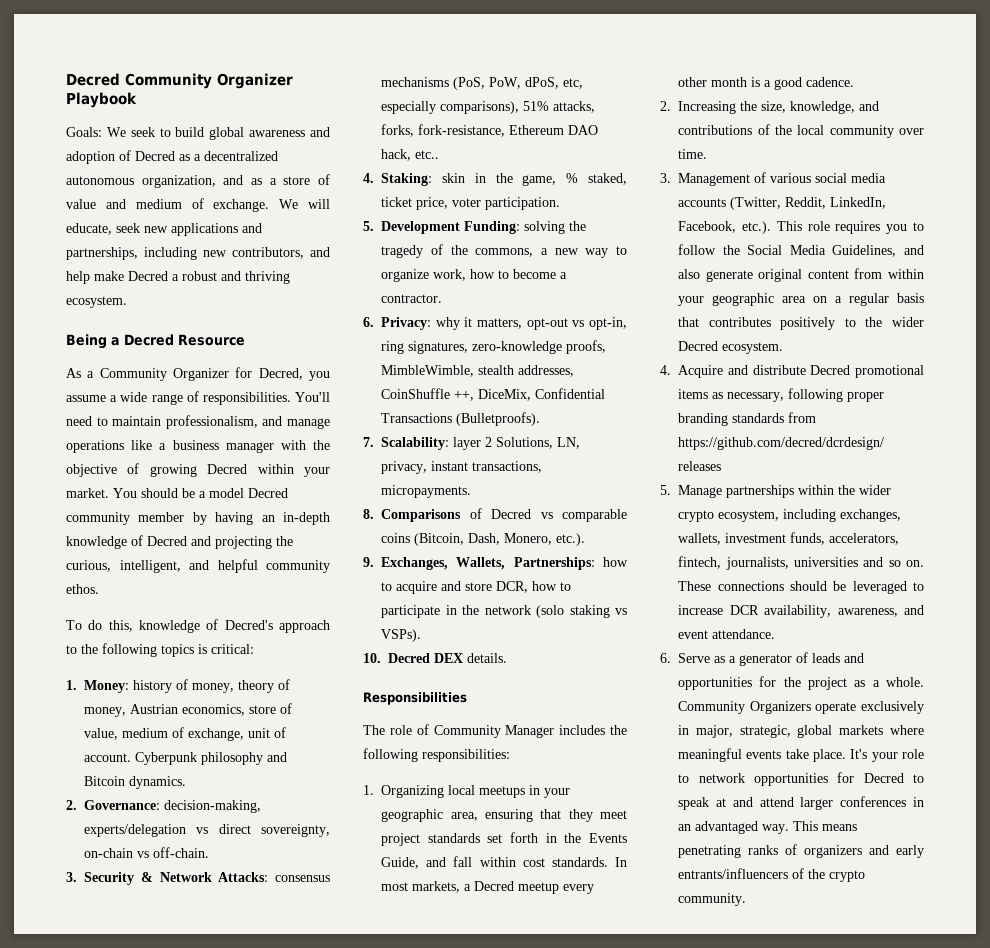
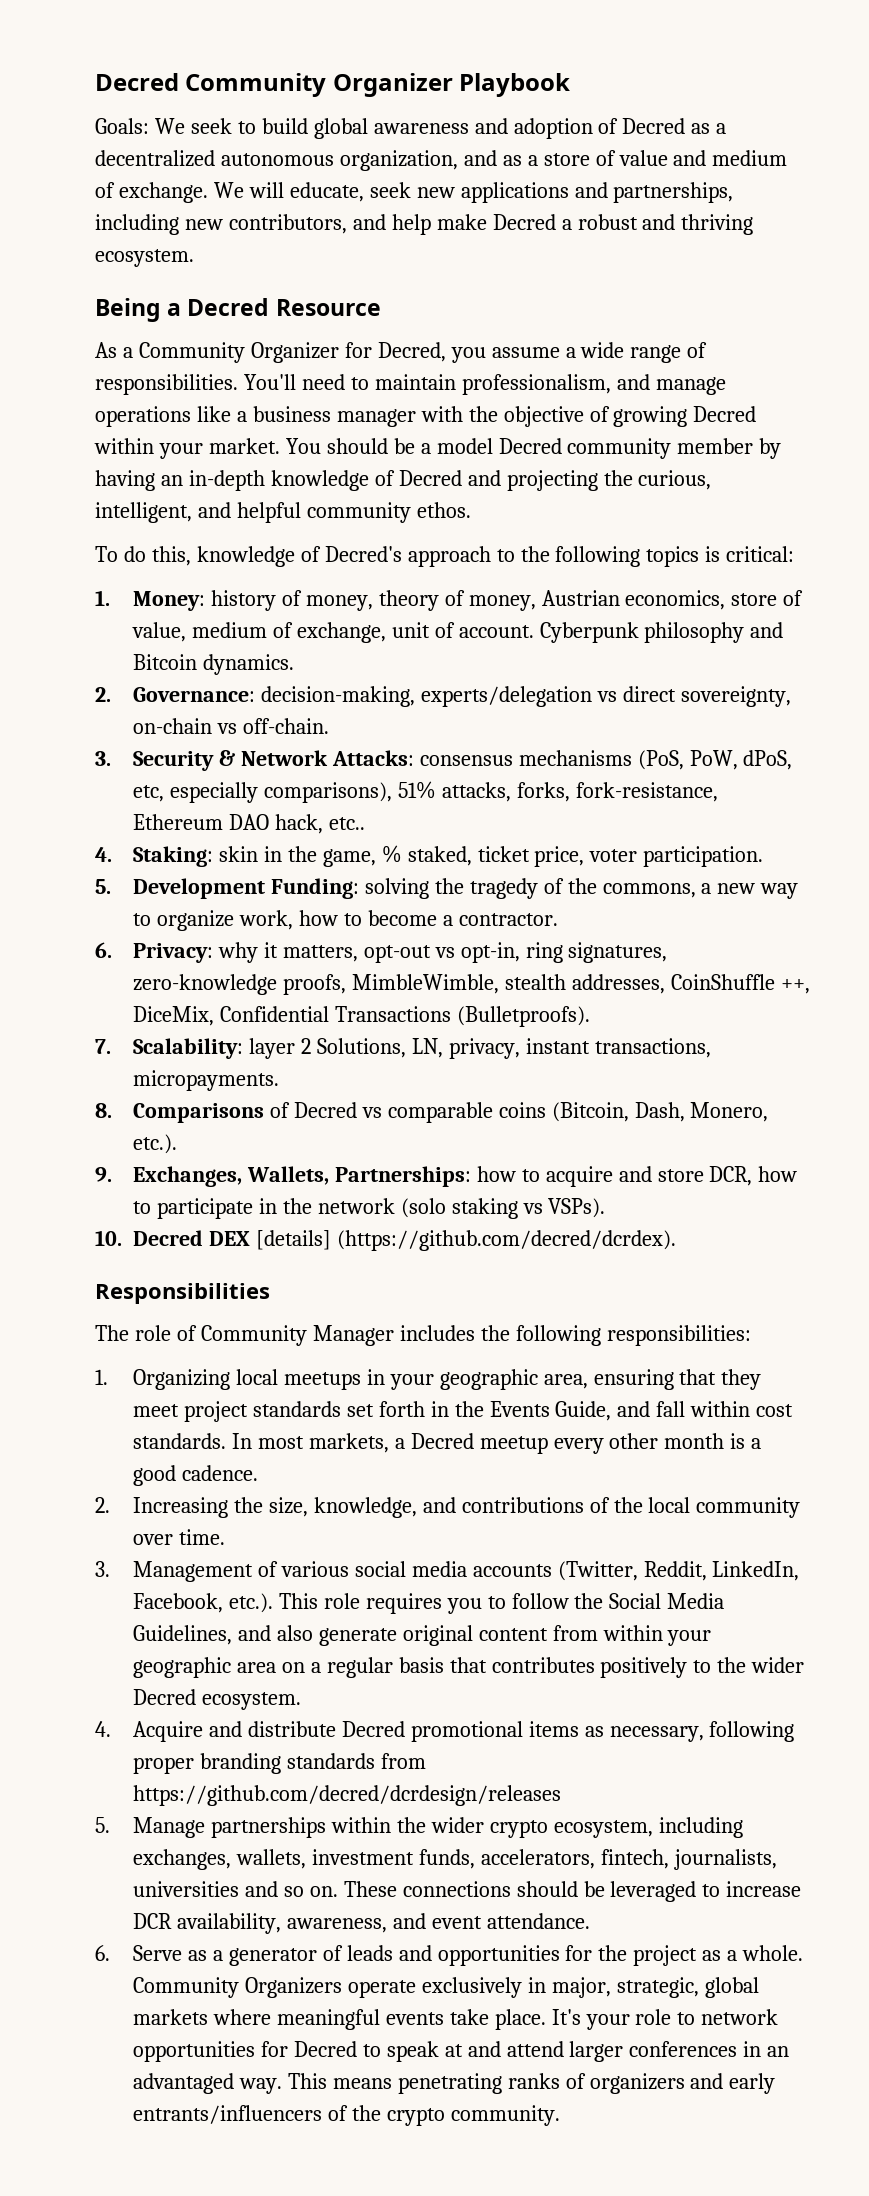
- 10. Decred DEX details.
+ 10. Decred DEX [details] (https://github.com/decred/dcrdex).

